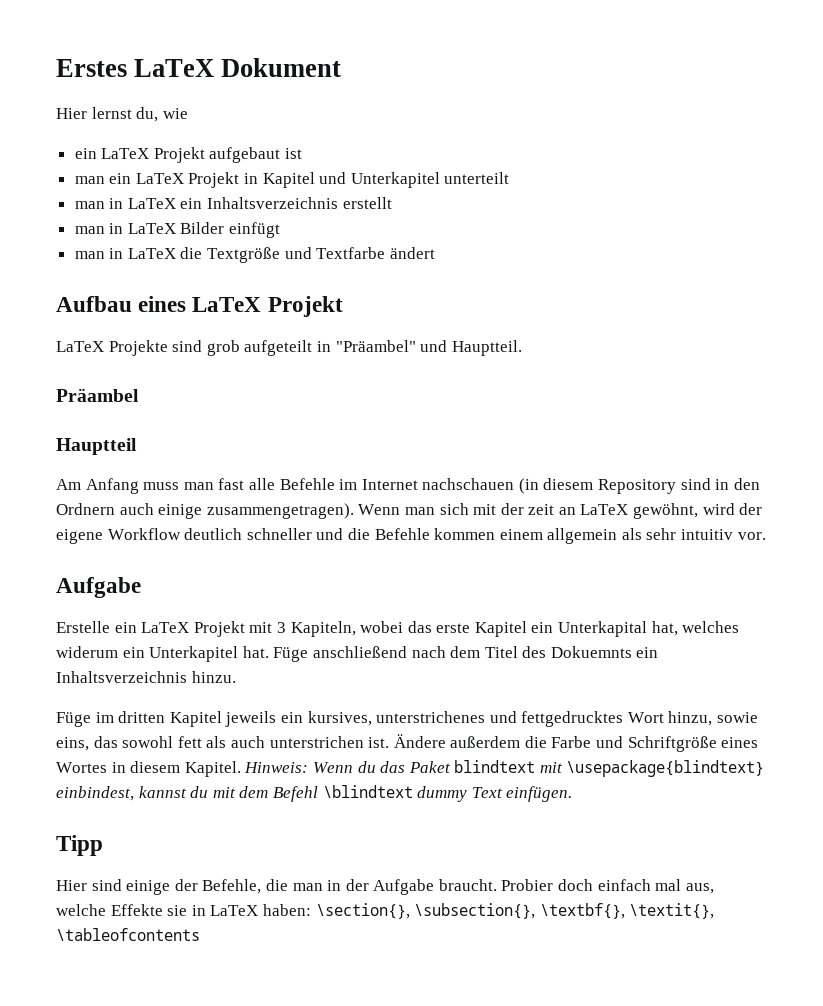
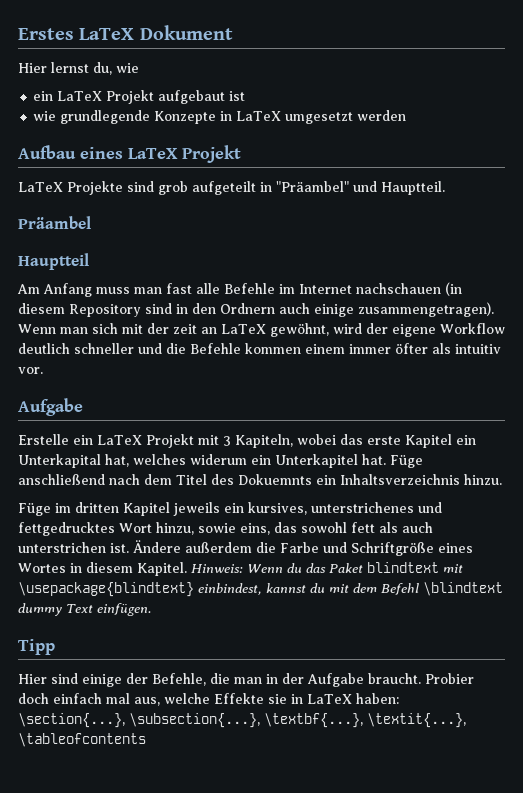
- man ein LaTeX Projekt in Kapitel und Unterkapitel unterteilt
- man in LaTeX ein Inhaltsverzeichnis erstellt
- man in LaTeX Bilder einfügt
- man in LaTeX die Textgröße und Textfarbe ändert
+ wie grundlegende Konzepte in LaTeX umgesetzt werden
- Wenn man sich mit der zeit an LaTeX gewöhnt, wird der eigene Workflow deutlich schneller und die Befehle kommen einem allgemein als sehr intuitiv vor.
+ Wenn man sich mit der zeit an LaTeX gewöhnt, wird der eigene Workflow deutlich schneller und die Befehle kommen einem immer öfter als intuitiv vor.
- Probier doch einfach mal aus, welche Effekte sie in LaTeX haben: \section{}, \subsection{}, \textbf{}, \textit{}, \tableofcontents
+ Probier doch einfach mal aus, welche Effekte sie in LaTeX haben: \section{...}, \subsection{...}, \textbf{...}, \textit{...}, \tableofcontents

